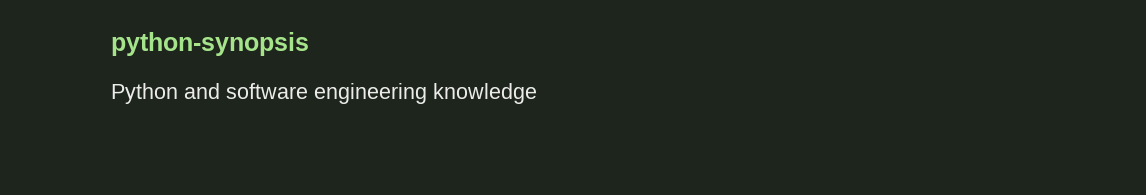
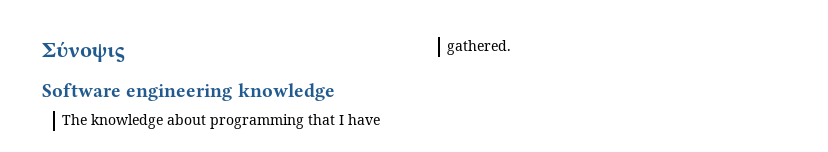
- python-synopsis
- Python and software engineering knowledge
+ Σύνοψις
+ Software engineering knowledge
+ The knowledge about programming that I have gathered.

